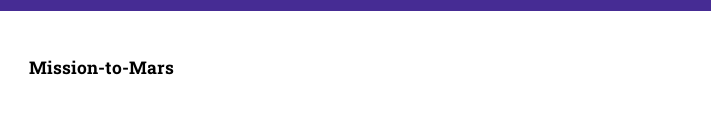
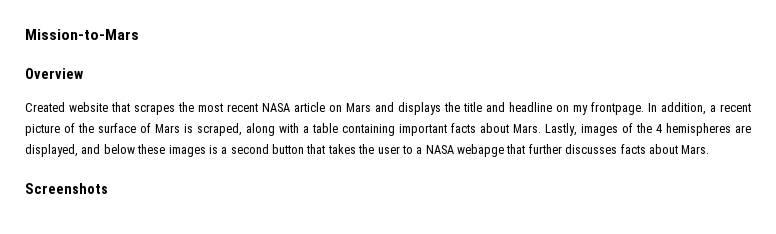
+ Overview
+ Created website that scrapes the most recent NASA article on Mars and displays the title and headline on my frontpage. In addition, a recent picture of the surface of Mars is scraped, along with a table containing important facts about Mars. Lastly, images of the 4 hemispheres are displayed, and below these images is a second button that takes the user to a NASA webapge that further discusses facts about Mars.
+ Screenshots

